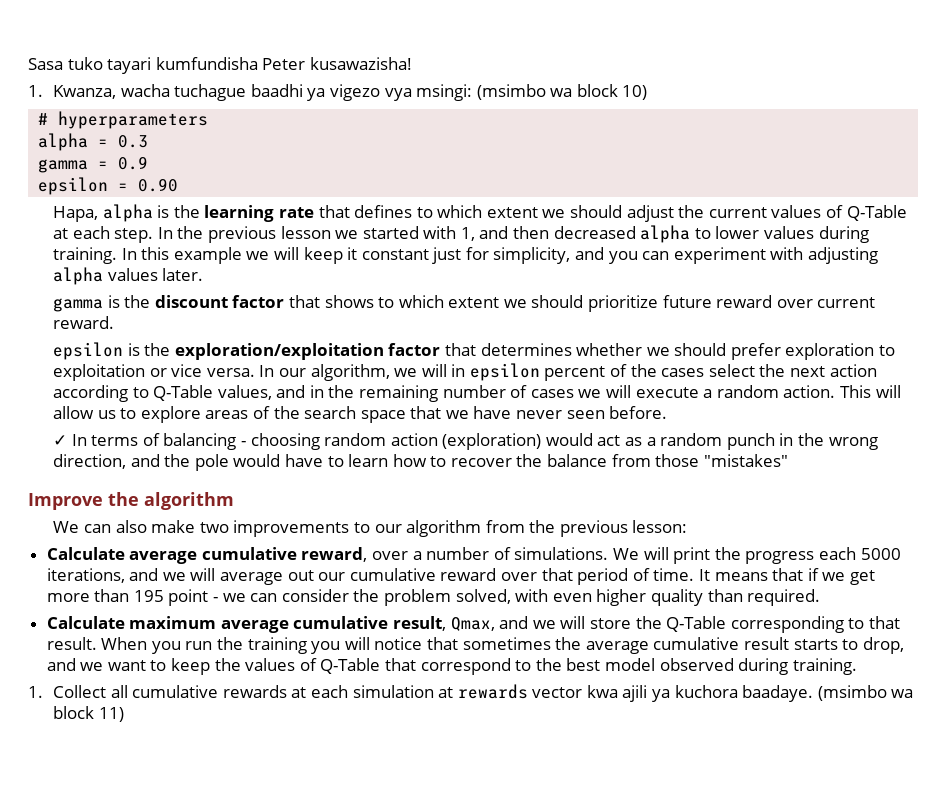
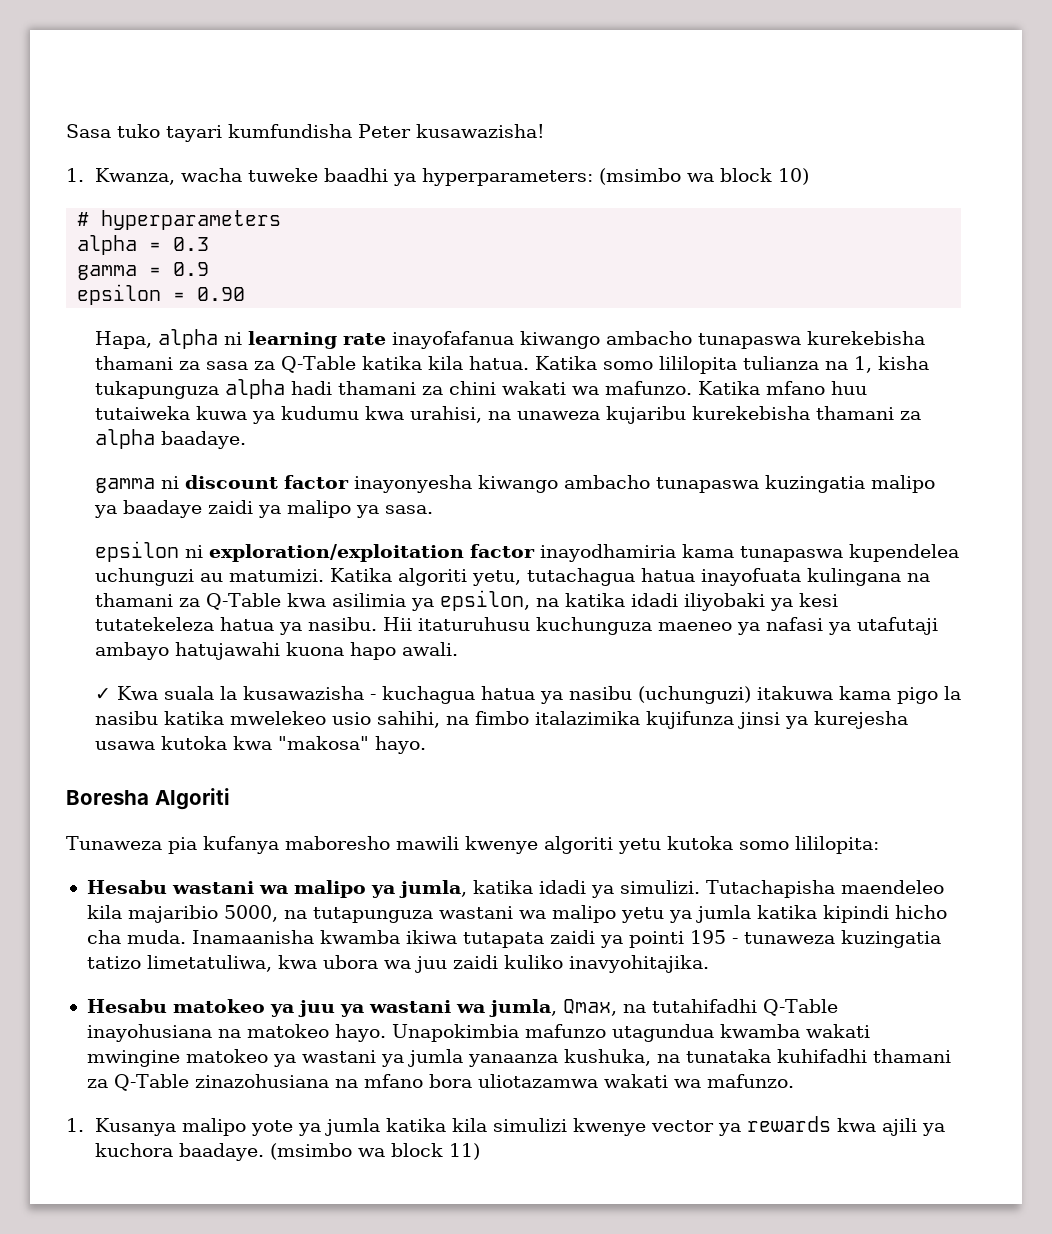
- 1. Kwanza, wacha tuchague baadhi ya vigezo vya msingi: (msimbo wa block 10)
+ 1. Kwanza, wacha tuweke baadhi ya hyperparameters: (msimbo wa block 10)
- Hapa, alpha is the learning rate that defines to which extent we should adjust the current values of Q-Table at each step. In the previous lesson we started with 1, and then decreased alpha to lower values during training. In this example we will keep it constant just for simplicity, and you can experiment with adjusting alpha values later.
- gamma is the discount factor that shows to which extent we should prioritize future reward over current reward.
- epsilon is the exploration/exploitation factor that determines whether we should prefer exploration to exploitation or vice versa. In our algorithm, we will in epsilon percent of the cases select the next action according to Q-Table values, and in the remaining number of cases we will execute a random action. This will allow us to explore areas of the search space that we have never seen before.
- ✓ In terms of balancing - choosing random action (exploration) would act as a random punch in the wrong direction, and the pole would have to learn how to recover the balance from those "mistakes"
- Improve the algorithm
- We can also make two improvements to our algorithm from the previous lesson:
- Calculate average cumulative reward, over a number of simulations. We will print the progress each 5000 iterations, and we will average out our cumulative reward over that period of time. It means that if we get more than 195 point - we can consider the problem solved, with even higher quality than required.
- Calculate maximum average cumulative result, Qmax, and we will store the Q-Table corresponding to that result. When you run the training you will notice that sometimes the average cumulative result starts to drop, and we want to keep the values of Q-Table that correspond to the best model observed during training.
- 1. Collect all cumulative rewards at each simulation at rewards vector kwa ajili ya kuchora baadaye.
+ Hapa, alpha ni learning rate inayofafanua kiwango ambacho tunapaswa kurekebisha thamani za sasa za Q-Table katika kila hatua. Katika somo lililopita tulianza na 1, kisha tukapunguza alpha hadi thamani za chini wakati wa mafunzo. Katika mfano huu tutaiweka kuwa ya kudumu kwa urahisi, na unaweza kujaribu kurekebisha thamani za alpha baadaye.
+ gamma ni discount factor inayonyesha kiwango ambacho tunapaswa kuzingatia malipo ya baadaye zaidi ya malipo ya sasa.
+ epsilon ni exploration/exploitation factor inayodhamiria kama tunapaswa kupendelea uchunguzi au matumizi. Katika algoriti yetu, tutachagua hatua inayofuata kulingana na thamani za Q-Table kwa asilimia ya epsilon, na katika idadi iliyobaki ya kesi tutatekeleza hatua ya nasibu. Hii itaturuhusu kuchunguza maeneo ya nafasi ya utafutaji ambayo hatujawahi kuona hapo awali.
+ ✓ Kwa suala la kusawazisha - kuchagua hatua ya nasibu (uchunguzi) itakuwa kama pigo la nasibu katika mwelekeo usio sahihi, na fimbo italazimika kujifunza jinsi ya kurejesha usawa kutoka kwa "makosa" hayo.
+ Boresha Algoriti
+ Tunaweza pia kufanya maboresho mawili kwenye algoriti yetu kutoka somo lililopita:
+ Hesabu wastani wa malipo ya jumla, katika idadi ya simulizi. Tutachapisha maendeleo kila majaribio 5000, na tutapunguza wastani wa malipo yetu ya jumla katika kipindi hicho cha muda. Inamaanisha kwamba ikiwa tutapata zaidi ya pointi 195 - tunaweza kuzingatia tatizo limetatuliwa, kwa ubora wa juu zaidi kuliko inavyohitajika.
+ Hesabu matokeo ya juu ya wastani wa jumla, Qmax, na tutahifadhi Q-Table inayohusiana na matokeo hayo. Unapokimbia mafunzo utagundua kwamba wakati mwingine matokeo ya wastani ya jumla yanaanza kushuka, na tunataka kuhifadhi thamani za Q-Table zinazohusiana na mfano bora uliotazamwa wakati wa mafunzo.
+ 1. Kusanya malipo yote ya jumla katika kila simulizi kwenye vector ya rewards kwa ajili ya kuchora baadaye.

